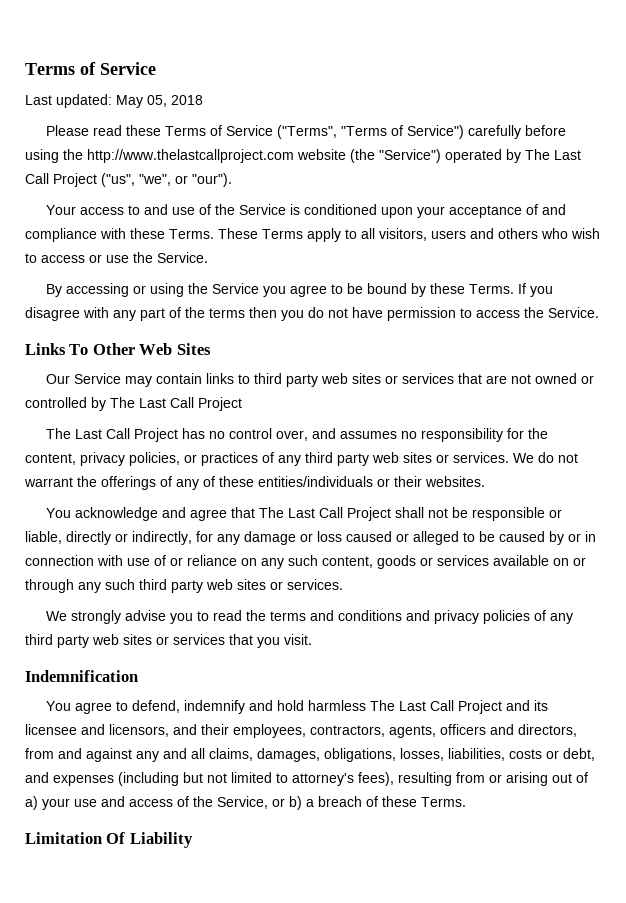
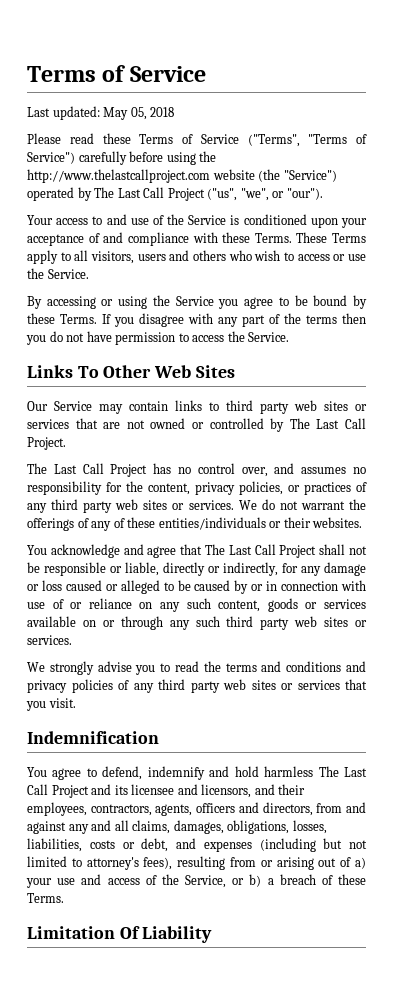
- Our Service may contain links to third party web sites or services that are not owned or controlled by The Last Call Project
+ Our Service may contain links to third party web sites or services that are not owned or controlled by The Last Call Project.

